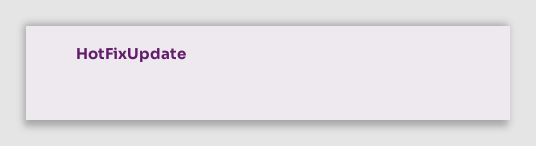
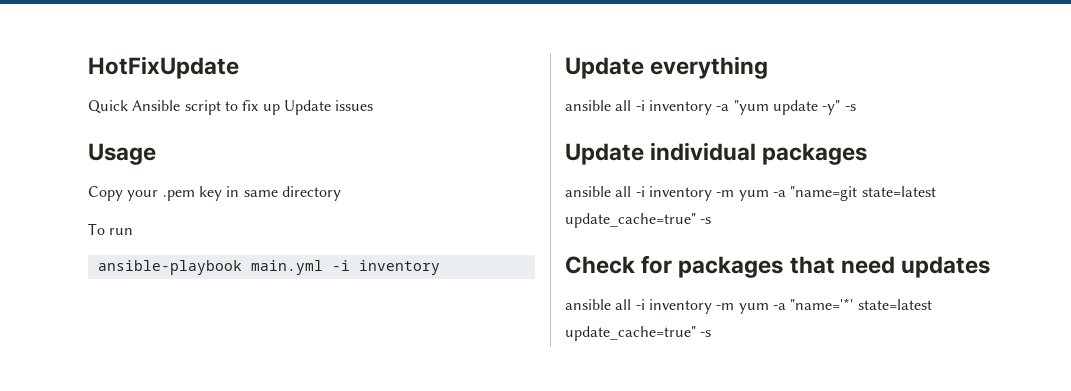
+ Quick Ansible script to fix up Update issues
+ Usage
+ Copy your .pem key in same directory
+ To run
+ ansible-playbook main.yml -i inventory
+ Update everything
+ ansible all -i inventory -a "yum update -y" -s
+ Update individual packages
+ ansible all -i inventory -m yum -a "name=git state=latest update_cache=true" -s
+ Check for packages that need updates
+ ansible all -i inventory -m yum -a "name='*' state=latest update_cache=true" -s

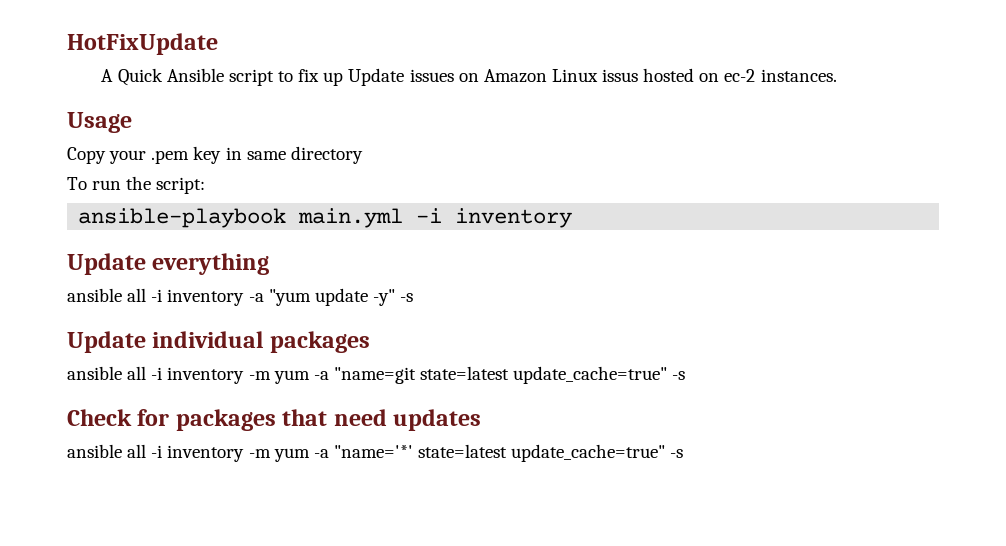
- Quick Ansible script to fix up Update issues
+ A Quick Ansible script to fix up Update issues on Amazon Linux issus hosted on ec-2 instances.
- To run
+ To run the script:

